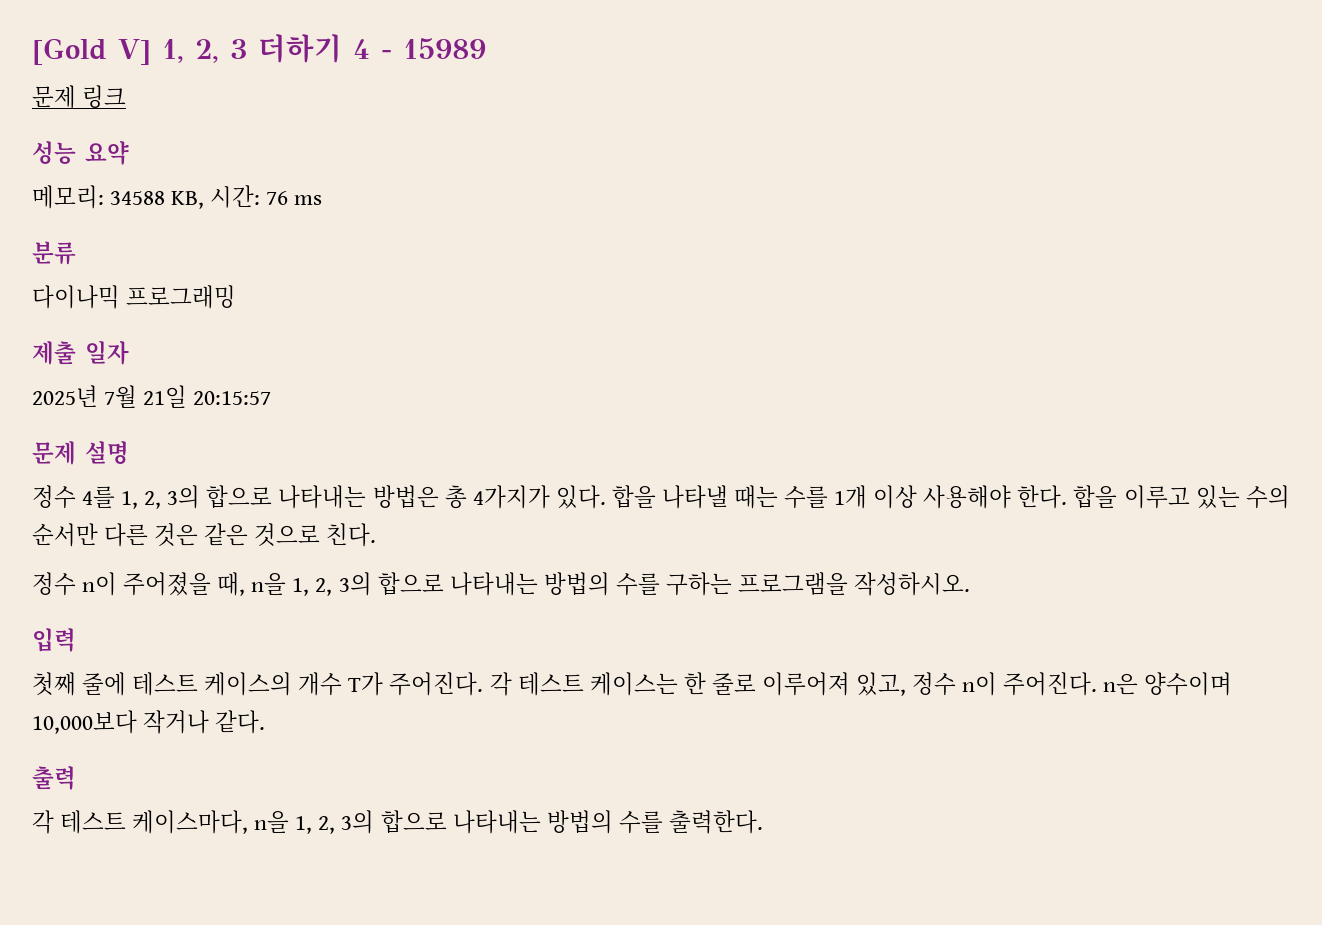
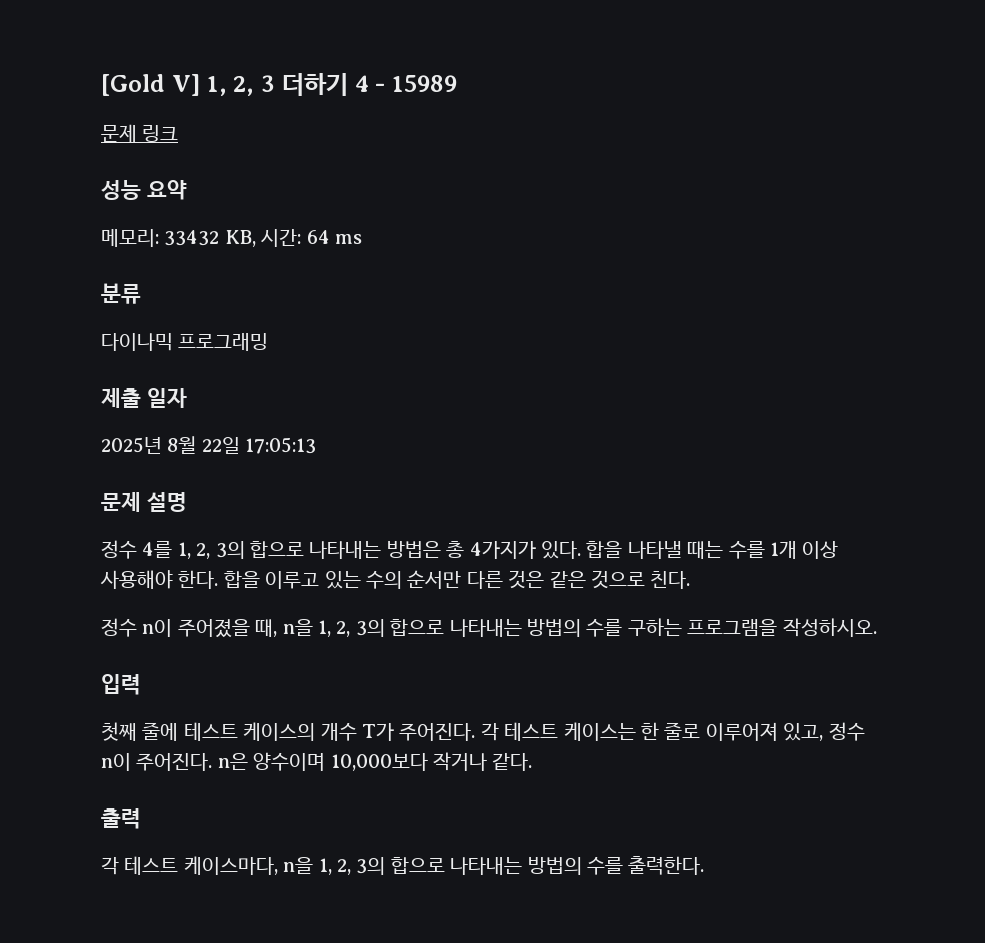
- 메모리: 34588 KB, 시간: 76 ms
+ 메모리: 33432 KB, 시간: 64 ms
- 2025년 7월 21일 20:15:57
+ 2025년 8월 22일 17:05:13

